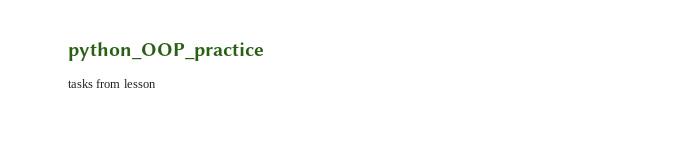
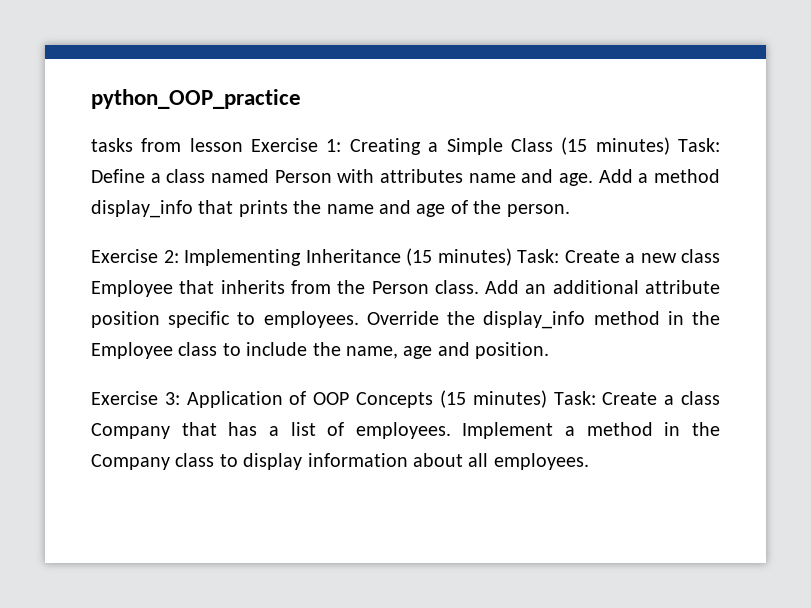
- tasks from lesson
+ tasks from lesson Exercise 1: Creating a Simple Class (15 minutes) Task: Define a class named Person with attributes name and age. Add a method display_info that prints the name and age of the person.
+ Exercise 2: Implementing Inheritance (15 minutes) Task: Create a new class Employee that inherits from the Person class. Add an additional attribute position specific to employees. Override the display_info method in the Employee class to include the name, age and position.
+ Exercise 3: Application of OOP Concepts (15 minutes) Task: Create a class Company that has a list of employees. Implement a method in the Company class to display information about all employees.

